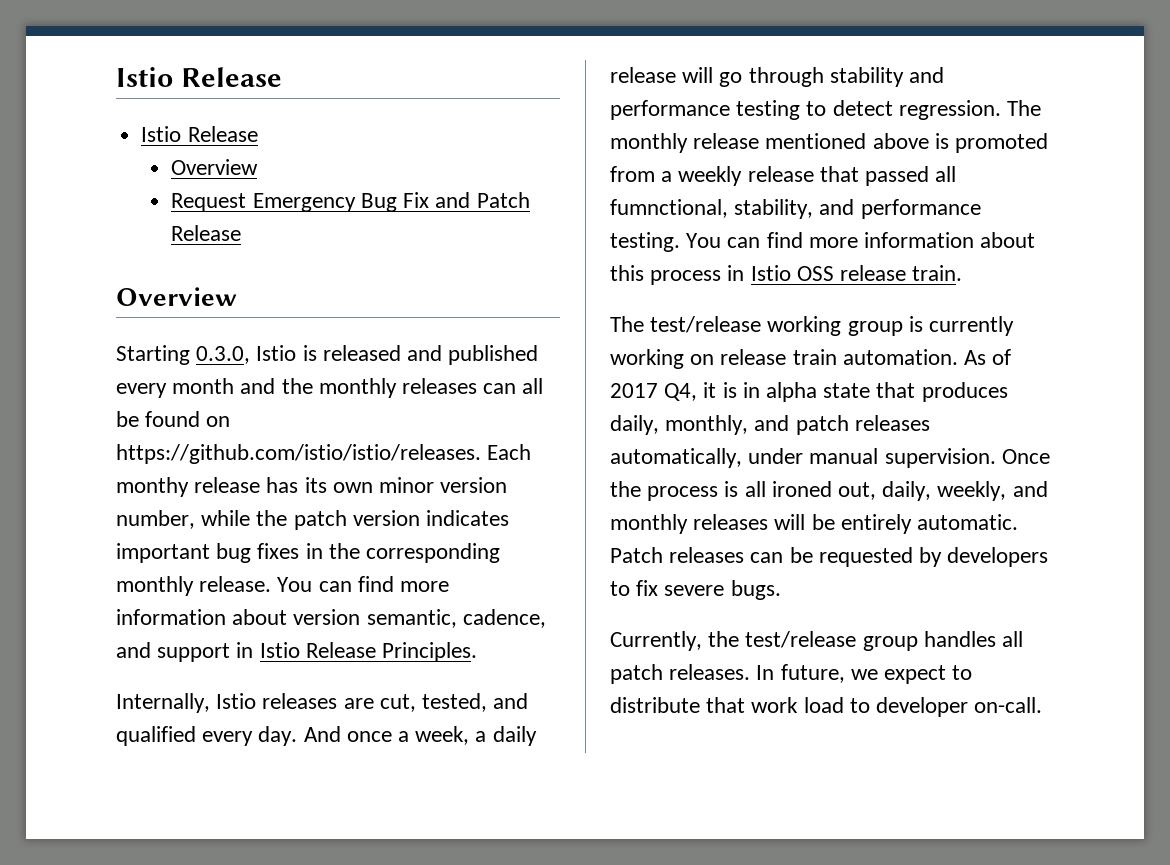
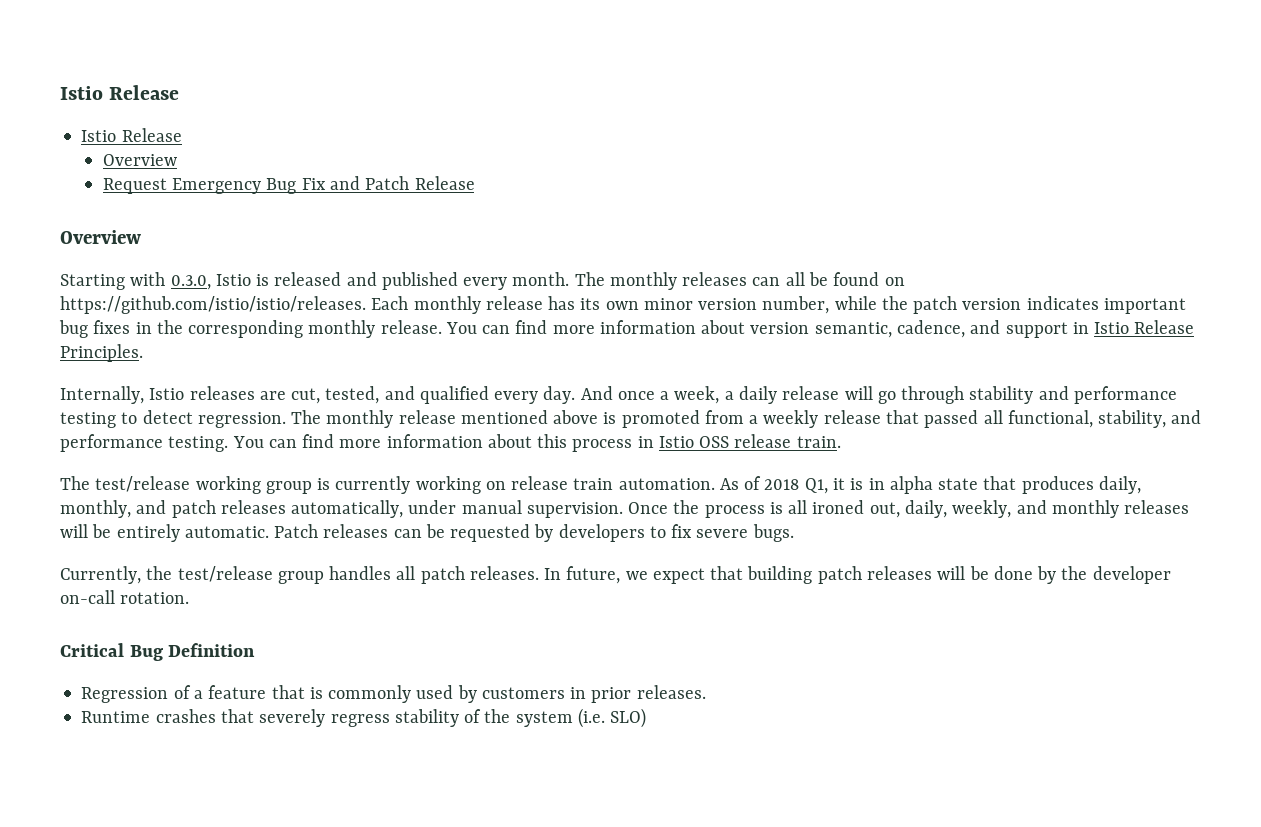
- Starting 0.3.0, Istio is released and published every month and the monthly releases can all be found on https://github.com/istio/istio/releases. Each monthy release has its own minor version number, while the patch version indicates important bug fixes in the corresponding monthly release.
+ Starting with 0.3.0, Istio is released and published every month. The monthly releases can all be found on https://github.com/istio/istio/releases. Each monthly release has its own minor version number, while the patch version indicates important bug fixes in the corresponding monthly release.
- The monthly release mentioned above is promoted from a weekly release that passed all fumnctional, stability, and performance testing.
+ The monthly release mentioned above is promoted from a weekly release that passed all functional, stability, and performance testing.
- As of 2017 Q4, it is in alpha state that produces daily, monthly, and patch releases automatically, under manual supervision.
+ As of 2018 Q1, it is in alpha state that produces daily, monthly, and patch releases automatically, under manual supervision.
- In future, we expect to distribute that work load to developer on-call.
+ In future, we expect that building patch releases will be done by the developer on-call rotation.
+ Critical Bug Definition
+ Regression of a feature that is commonly used by customers in prior releases.
+ Runtime crashes that severely regress stability of the system (i.e. SLO)

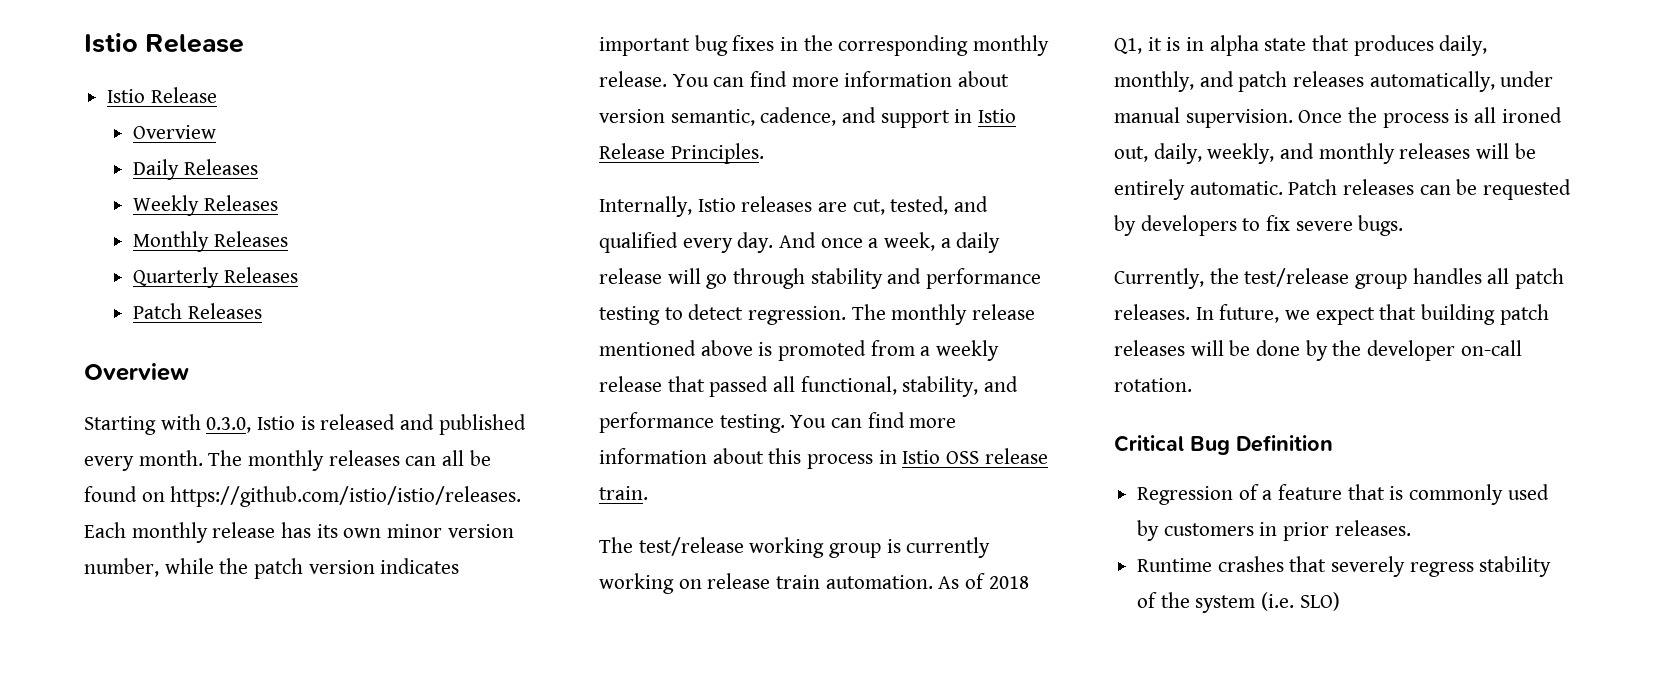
- Request Emergency Bug Fix and Patch Release
+ Daily Releases
+ Weekly Releases
+ Monthly Releases
+ Quarterly Releases
+ Patch Releases

